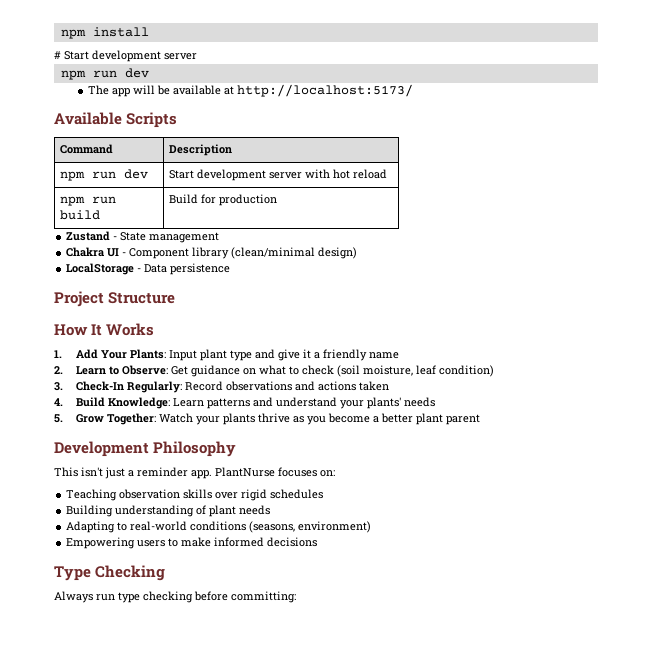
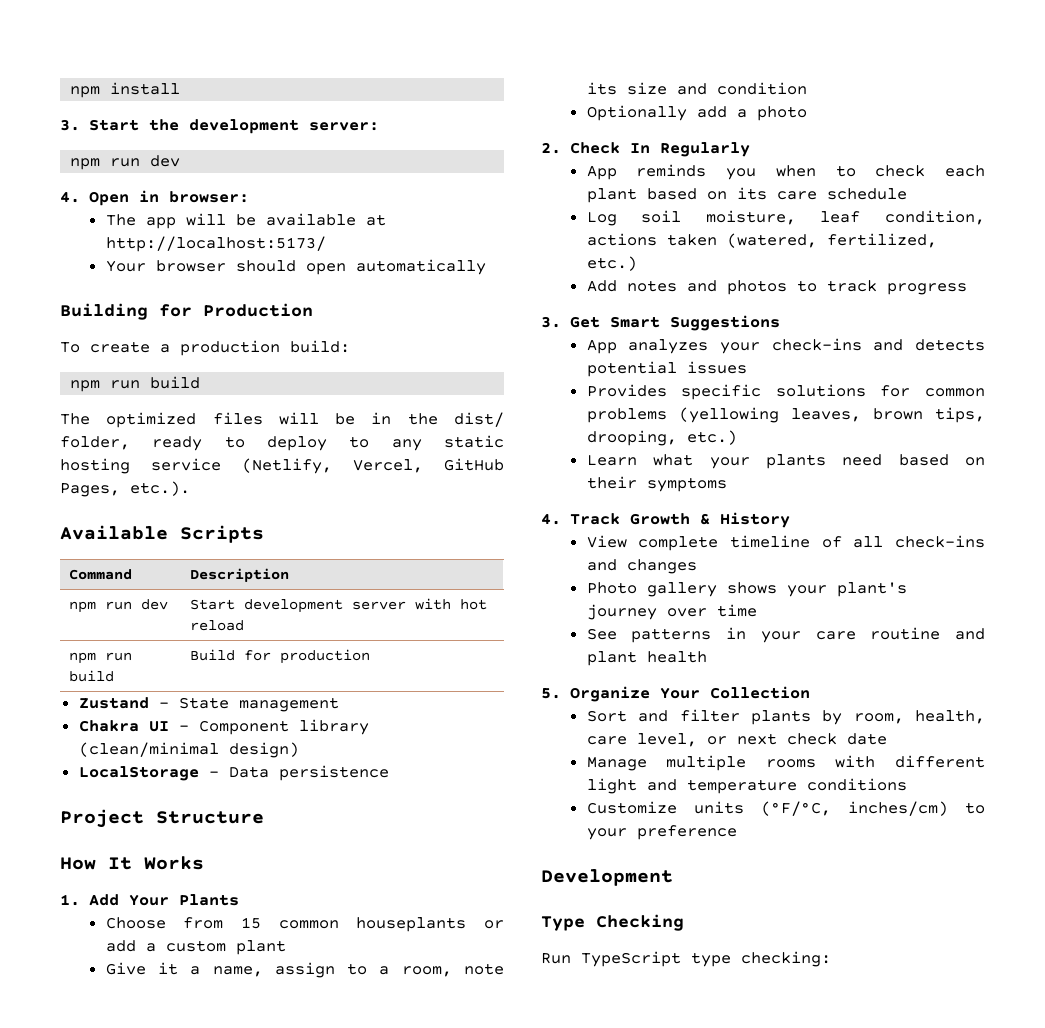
- # Start development server
+ 3. Start the development server:
  npm run dev
+ 4. Open in browser:
+ Your browser should open automatically
+ Building for Production
+ To create a production build:
+ npm run build
+ The optimized files will be in the dist/ folder, ready to deploy to any static hosting service (Netlify, Vercel, GitHub Pages, etc.).
- 1. Add Your Plants: Input plant type and give it a friendly name
- 2. Learn to Observe: Get guidance on what to check (soil moisture, leaf condition)
- 3. Check-In Regularly: Record observations and actions taken
- 4. Build Knowledge: Learn patterns and understand your plants' needs
- 5. Grow Together: Watch your plants thrive as you become a better plant parent
- Development Philosophy
- This isn't just a reminder app. PlantNurse focuses on:
- Teaching observation skills over rigid schedules
- Building understanding of plant needs
- Adapting to real-world conditions (seasons, environment)
- Empowering users to make informed decisions
+ 1. Add Your Plants
+ Choose from 15 common houseplants or add a custom plant
+ Give it a name, assign to a room, note its size and condition
+ Optionally add a photo
+ 2. Check In Regularly
+ App reminds you when to check each plant based on its care schedule
+ Log soil moisture, leaf condition, actions taken (watered, fertilized, etc.)
+ Add notes and photos to track progress
+ 3. Get Smart Suggestions
+ App analyzes your check-ins and detects potential issues
+ Provides specific solutions for common problems (yellowing leaves, brown tips, drooping, etc.)
+ Learn what your plants need based on their symptoms
+ 4. Track Growth & History
+ View complete timeline of all check-ins and changes
+ Photo gallery shows your plant's journey over time
+ See patterns in your care routine and plant health
+ 5. Organize Your Collection
+ Sort and filter plants by room, health, care level, or next check date
+ Manage multiple rooms with different light and temperature conditions
+ Customize units (°F/°C, inches/cm) to your preference
+ Development
  Type Checking
- Always run type checking before committing:
+ Run TypeScript type checking:

